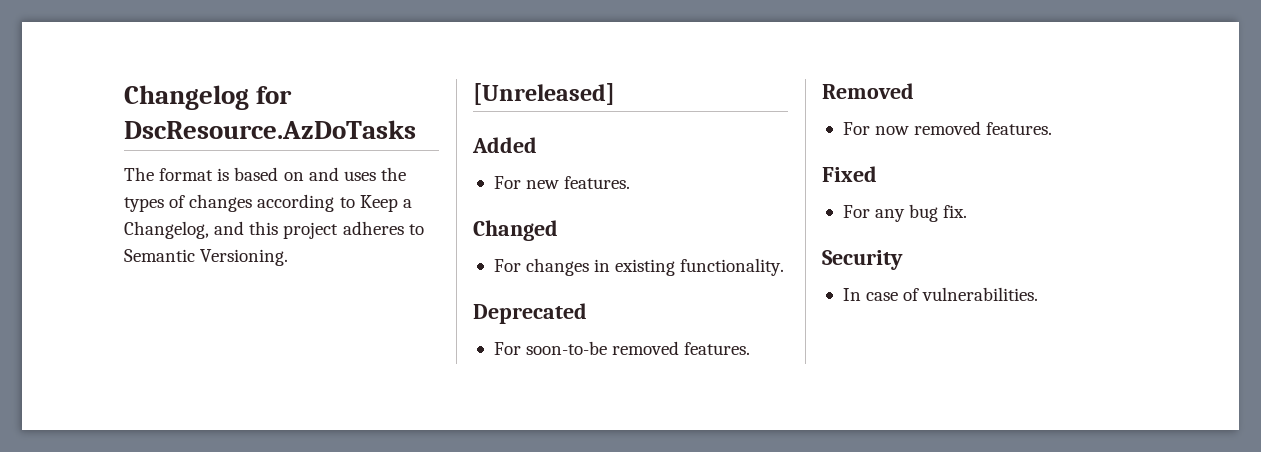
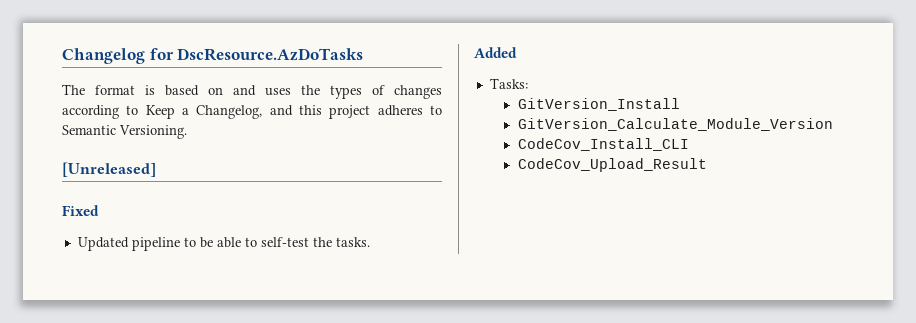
+ Fixed
+ Updated pipeline to be able to self-test the tasks.
  Added
- For new features.
- Changed
- For changes in existing functionality.
- Deprecated
- For soon-to-be removed features.
- Removed
- For now removed features.
- Fixed
- For any bug fix.
- Security
- In case of vulnerabilities.
+ Tasks:
+ GitVersion_Install
+ GitVersion_Calculate_Module_Version
+ CodeCov_Install_CLI
+ CodeCov_Upload_Result

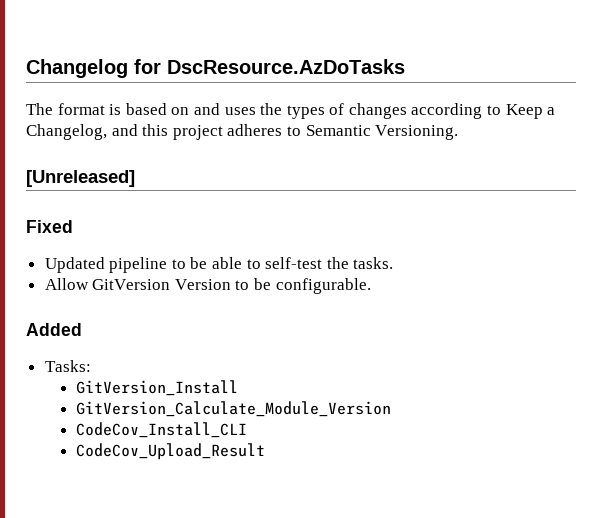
+ Allow GitVersion Version to be configurable.

